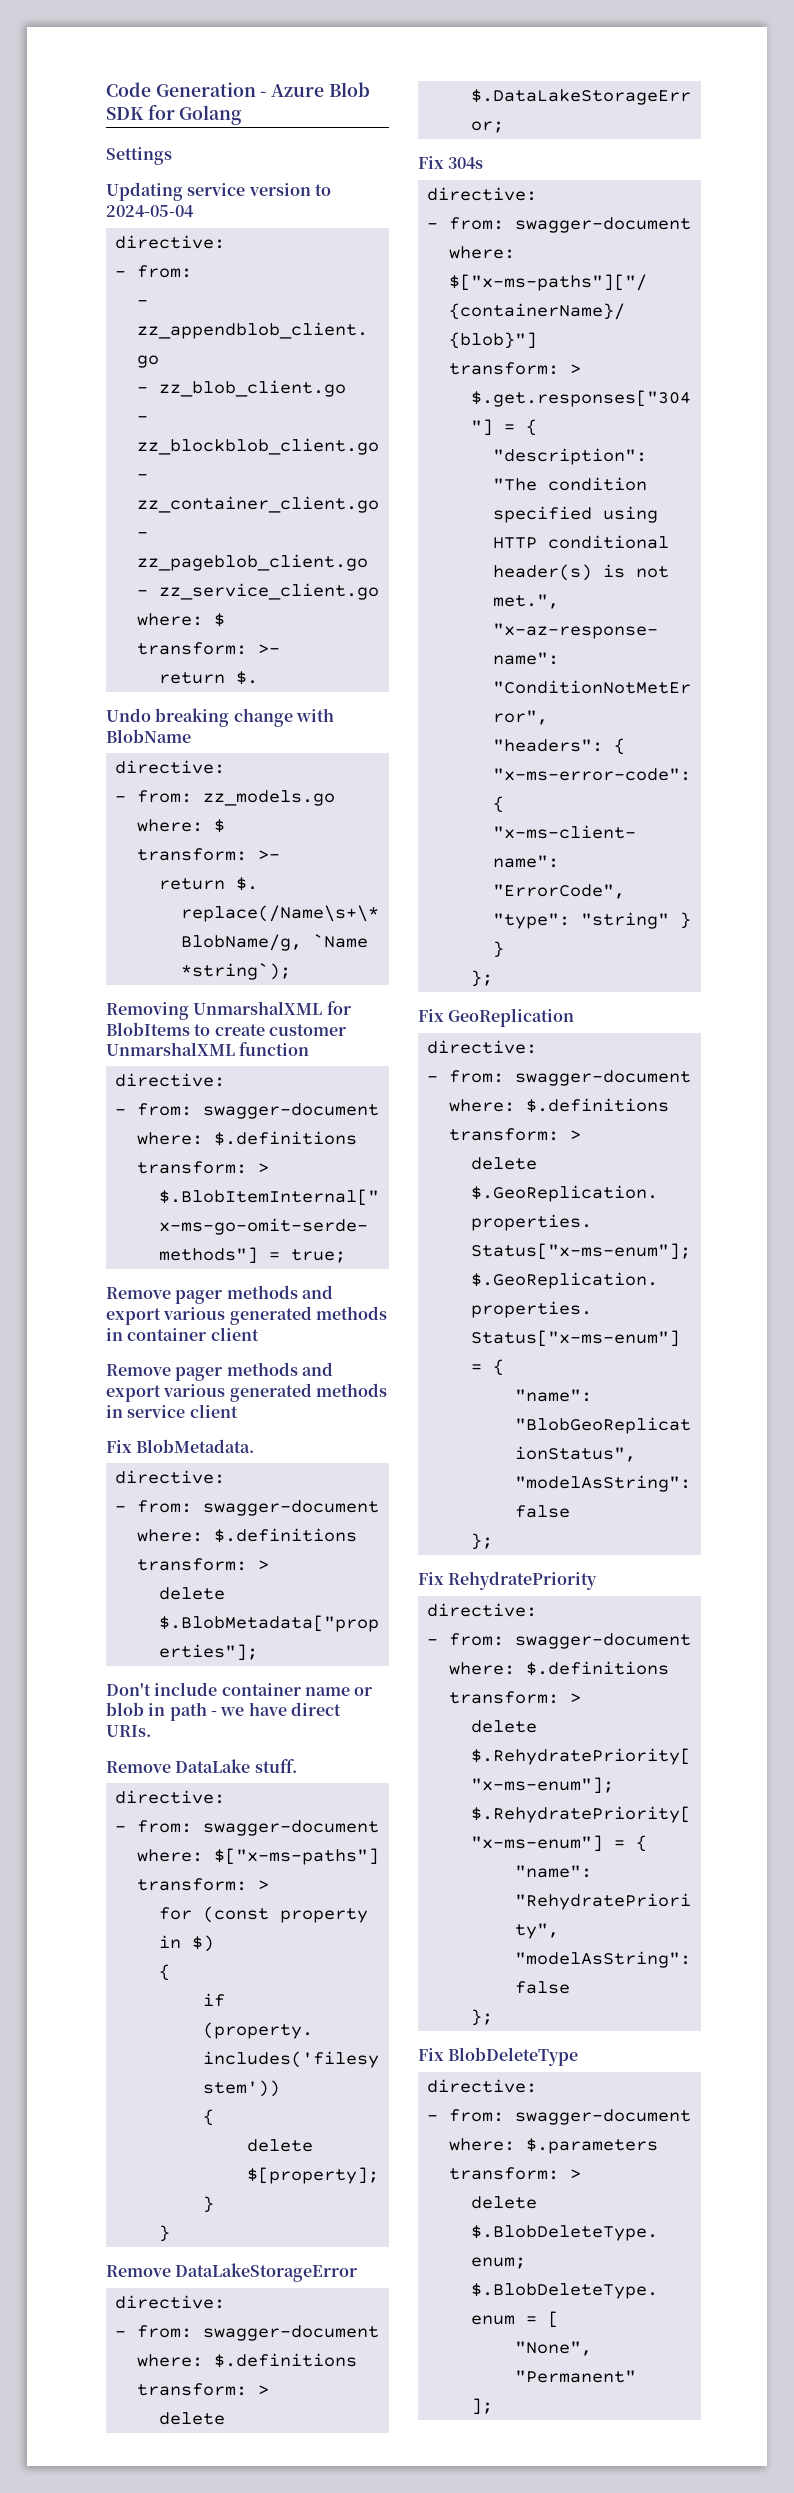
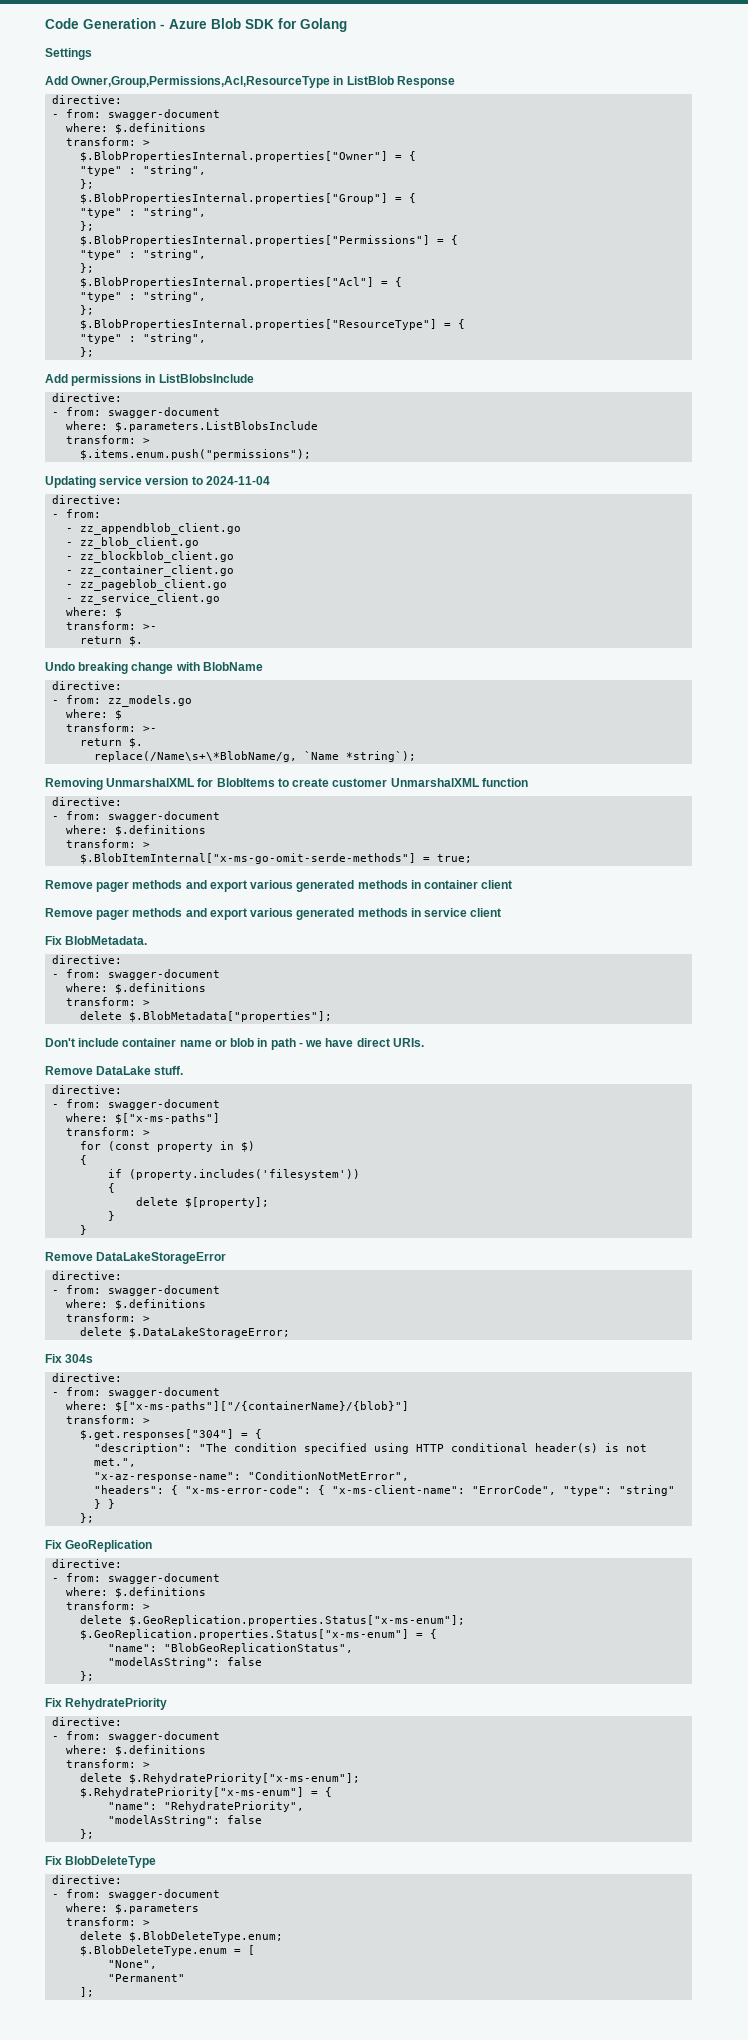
+ Add Owner,Group,Permissions,Acl,ResourceType in ListBlob Response
+ directive:
+ - from: swagger-document
+ where: $.definitions
+ transform: >
+ $.BlobPropertiesInternal.properties["Owner"] = {
+ "type" : "string",
+ };
+ $.BlobPropertiesInternal.properties["Group"] = {
+ "type" : "string",
+ };
+ $.BlobPropertiesInternal.properties["Permissions"] = {
+ "type" : "string",
+ };
+ $.BlobPropertiesInternal.properties["Acl"] = {
+ "type" : "string",
+ };
+ $.BlobPropertiesInternal.properties["ResourceType"] = {
+ "type" : "string",
+ };
+ Add permissions in ListBlobsInclude
+ directive:
+ - from: swagger-document
+ where: $.parameters.ListBlobsInclude
+ transform: >
+ $.items.enum.push("permissions");
- Updating service version to 2024-05-04
+ Updating service version to 2024-11-04

